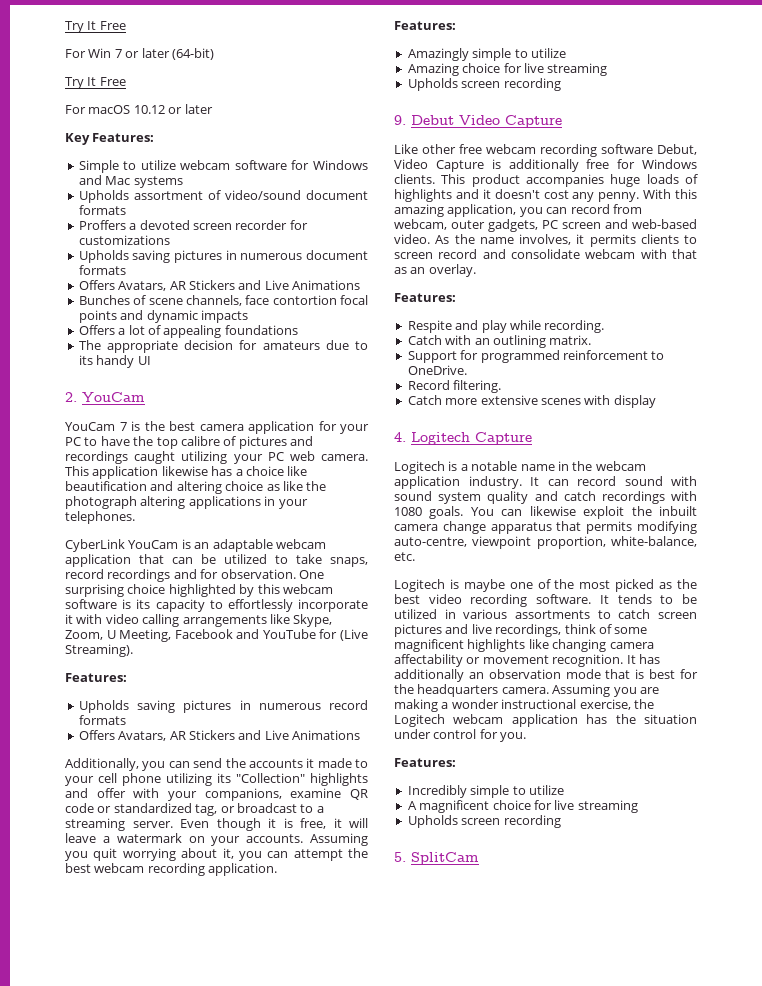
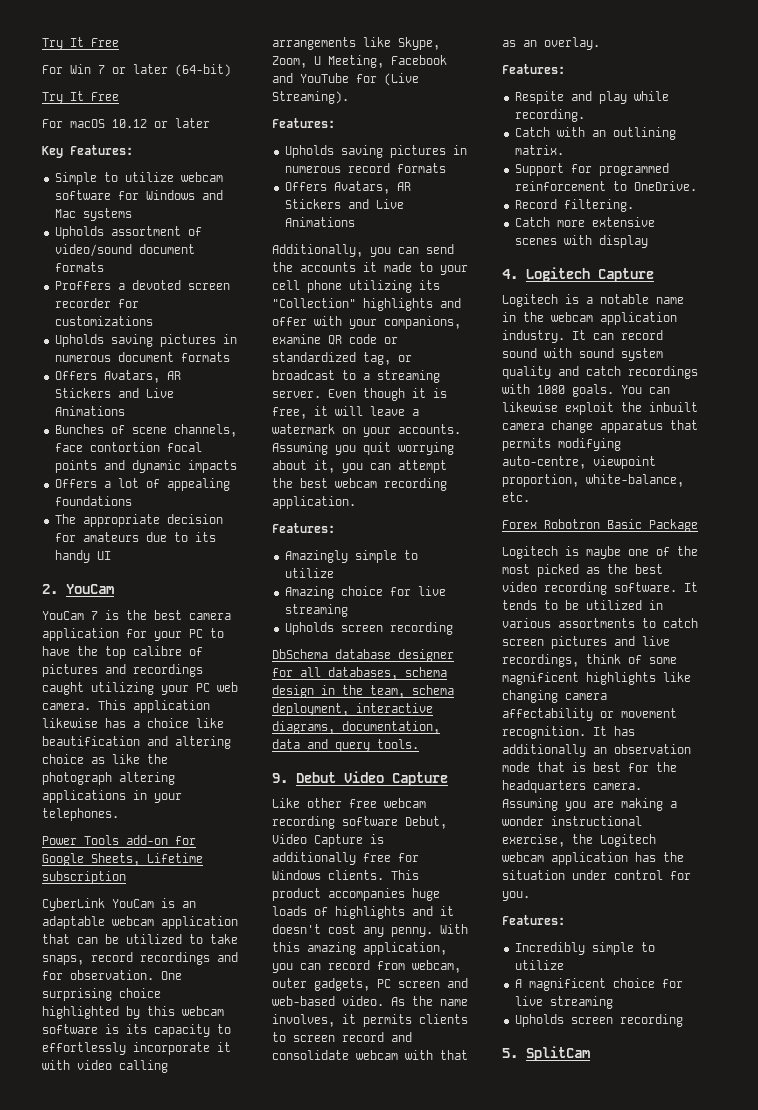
+ Power Tools add-on for Google Sheets, Lifetime subscription
+ DbSchema database designer for all databases, schema design in the team, schema deployment, interactive diagrams, documentation, data and query tools.
+ Forex Robotron Basic Package

